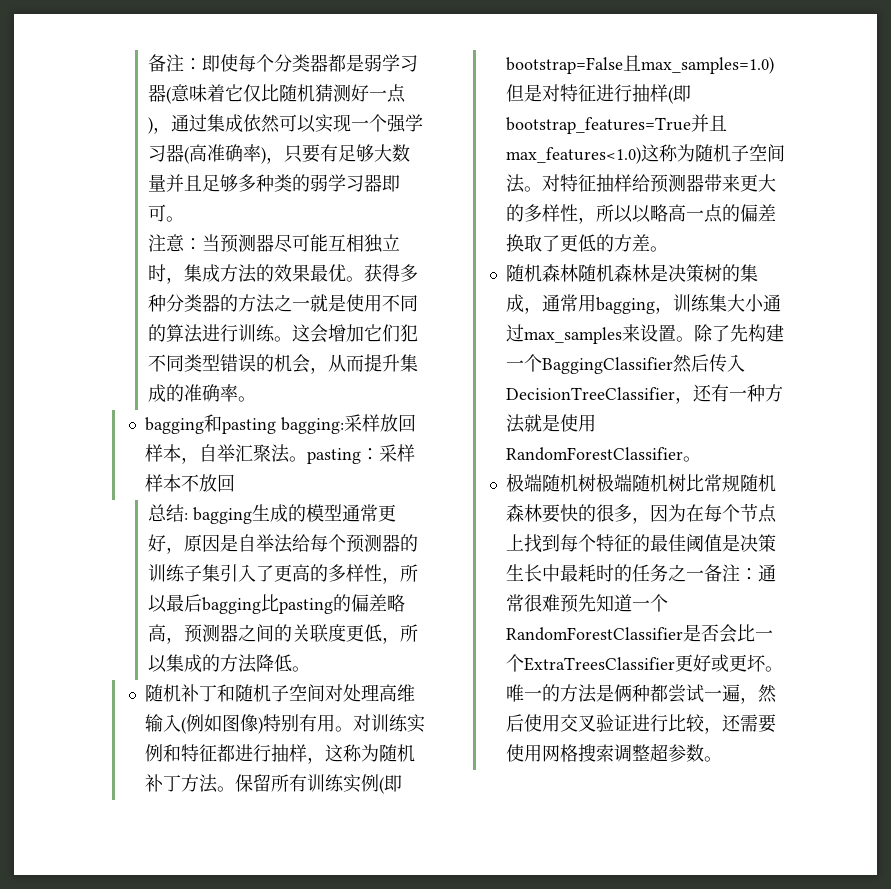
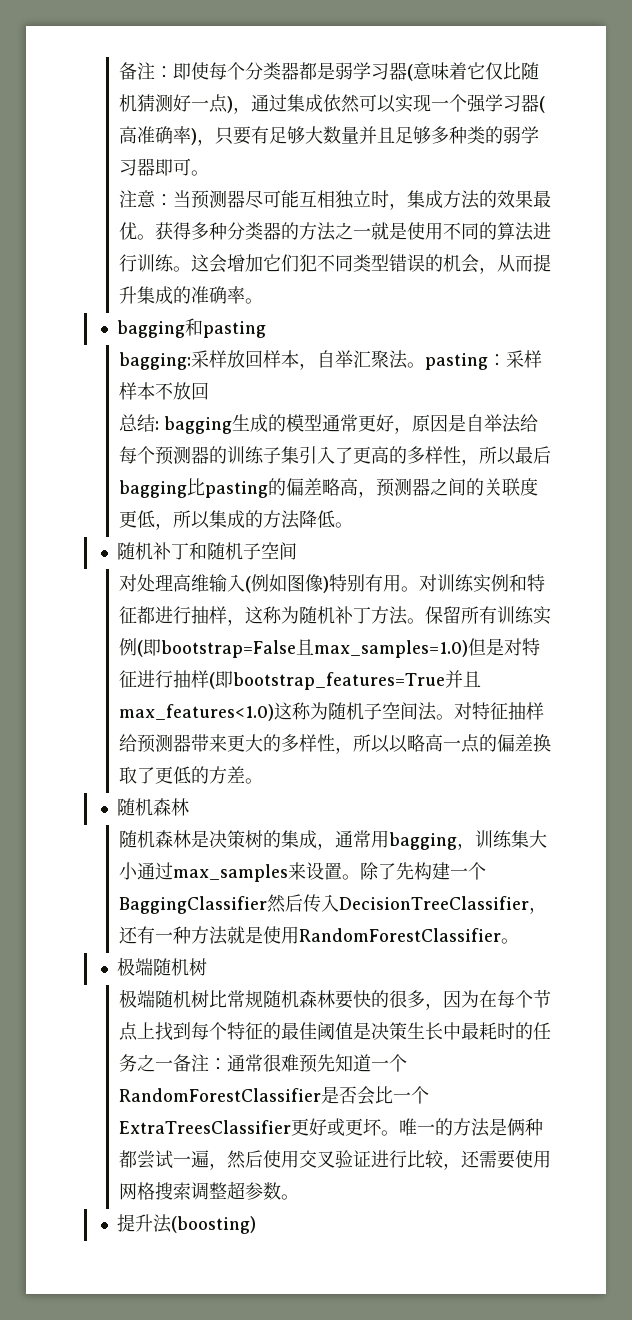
- bagging和pasting bagging:采样放回样本，自举汇聚法。pasting：采样样本不放回
+ bagging和pasting
+ bagging:采样放回样本，自举汇聚法。pasting：采样样本不放回
- 随机补丁和随机子空间对处理高维输入(例如图像)特别有用。
+ 随机补丁和随机子空间
+ 对处理高维输入(例如图像)特别有用。
  对特征抽样给预测器带来更大的多样性，所以以略高一点的偏差换取了更低的方差。
- 随机森林随机森林是决策树的集成，通常用bagging，训练集大小通过max_samples来设置。
+ 随机森林
+ 随机森林是决策树的集成，通常用bagging，训练集大小通过max_samples来设置。
  除了先构建一个BaggingClassifier然后传入DecisionTreeClassifier，还有一种方法就是使用RandomForestClassifier。
- 极端随机树极端随机树比常规随机森林要快的很多，因为在每个节点上找到每个特征的最佳阈值是决策生长中最耗时的任务之一备注：通常很难预先知道一个RandomForestClassifier是否会比一个ExtraTreesClassifier更好或更坏。
+ 极端随机树
+ 极端随机树比常规随机森林要快的很多，因为在每个节点上找到每个特征的最佳阈值是决策生长中最耗时的任务之一备注：通常很难预先知道一个RandomForestClassifier是否会比一个ExtraTreesClassifier更好或更坏。
+ 提升法(boosting)

